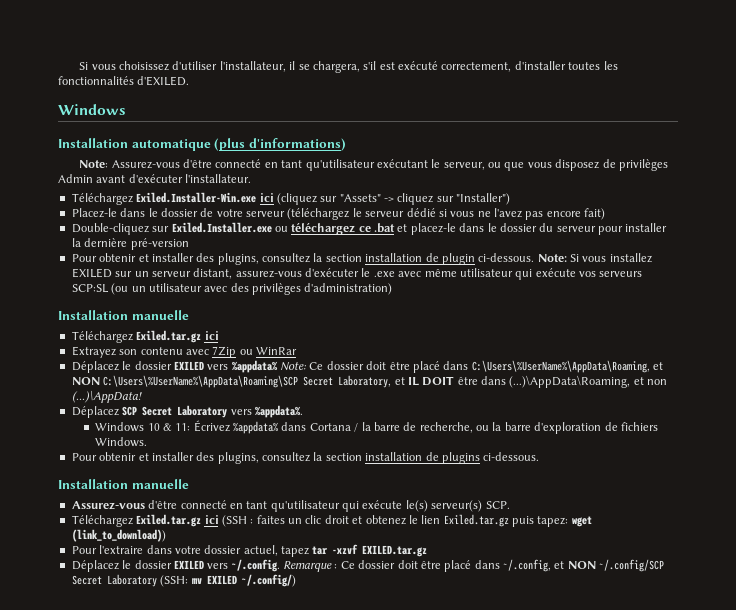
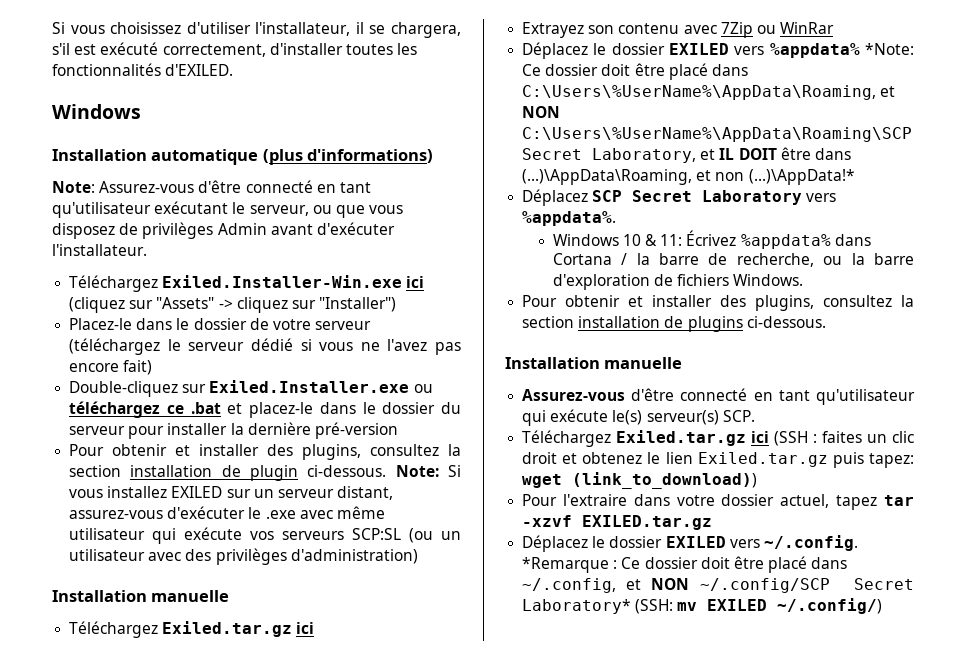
- Déplacez le dossier EXILED vers %appdata% Note: Ce dossier doit être placé dans C:\Users\%UserName%\AppData\Roaming, et NON C:\Users\%UserName%\AppData\Roaming\SCP Secret Laboratory, et IL DOIT être dans (...)\AppData\Roaming, et non (...)\AppData!
+ Déplacez le dossier EXILED vers %appdata% *Note: Ce dossier doit être placé dans C:\Users\%UserName%\AppData\Roaming, et NON C:\Users\%UserName%\AppData\Roaming\SCP Secret Laboratory, et IL DOIT être dans (...)\AppData\Roaming, et non (...)\AppData!*
- Déplacez le dossier EXILED vers ~/.config. Remarque : Ce dossier doit être placé dans ~/.config, et NON ~/.config/SCP Secret Laboratory (SSH: mv EXILED ~/.config/)
+ Déplacez le dossier EXILED vers ~/.config. *Remarque : Ce dossier doit être placé dans ~/.config, et NON ~/.config/SCP Secret Laboratory* (SSH: mv EXILED ~/.config/)

